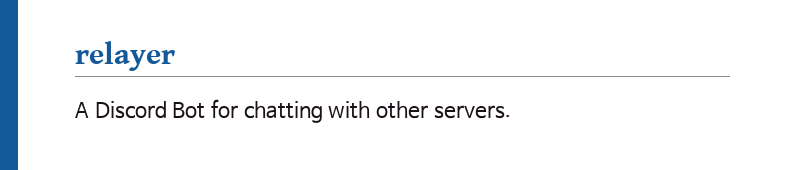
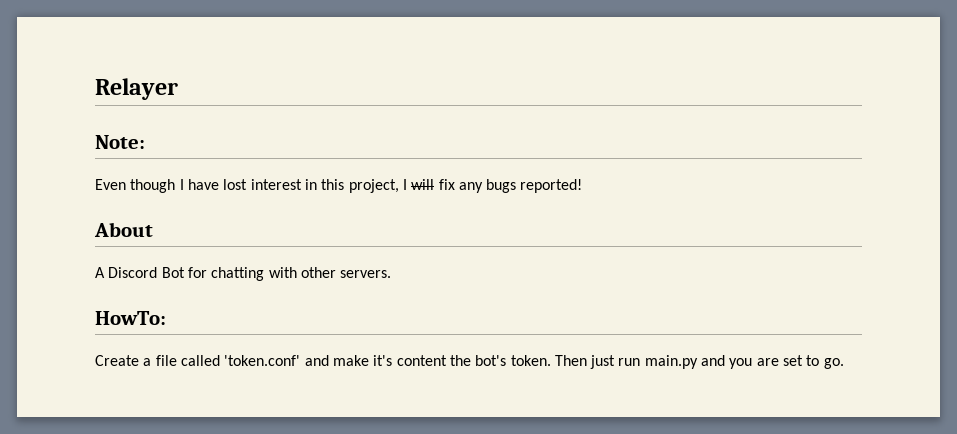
- relayer
+ Relayer
+ Note:
+ Even though I have lost interest in this project, I will fix any bugs reported!
+ About
+ HowTo:
+ Create a file called 'token.conf' and make it's content the bot's token. Then just run main.py and you are set to go.

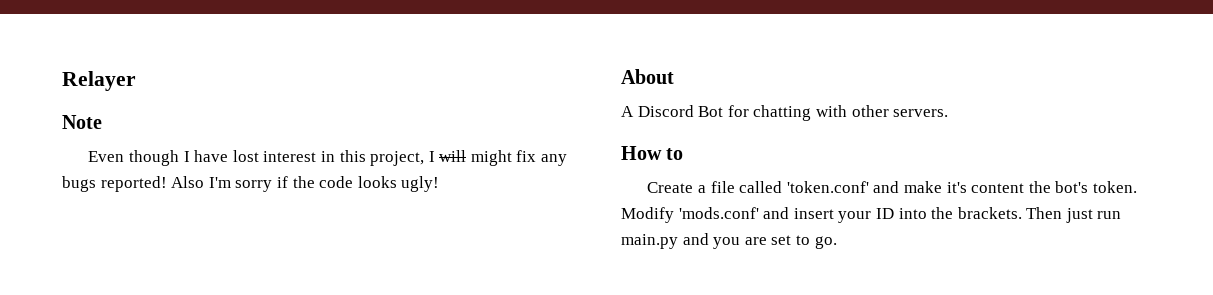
- Note:
+ Note
- Even though I have lost interest in this project, I will fix any bugs reported!
+ Even though I have lost interest in this project, I will might fix any bugs reported! Also I'm sorry if the code looks ugly!
- HowTo:
+ How to
+ Modify 'mods.conf' and insert your ID into the brackets.

